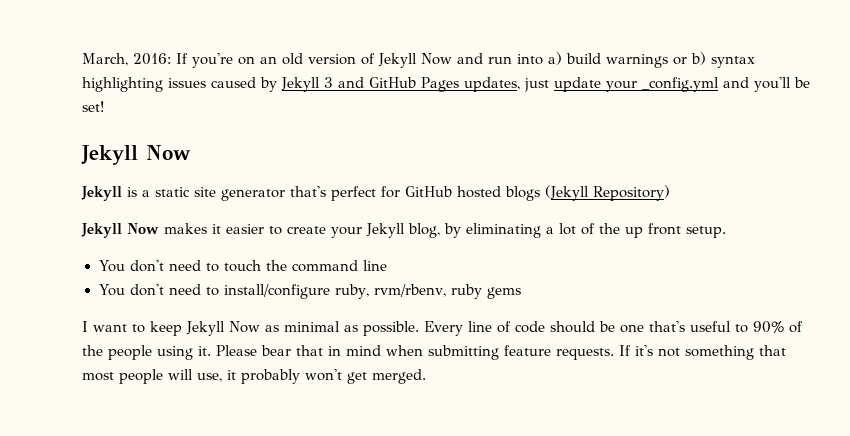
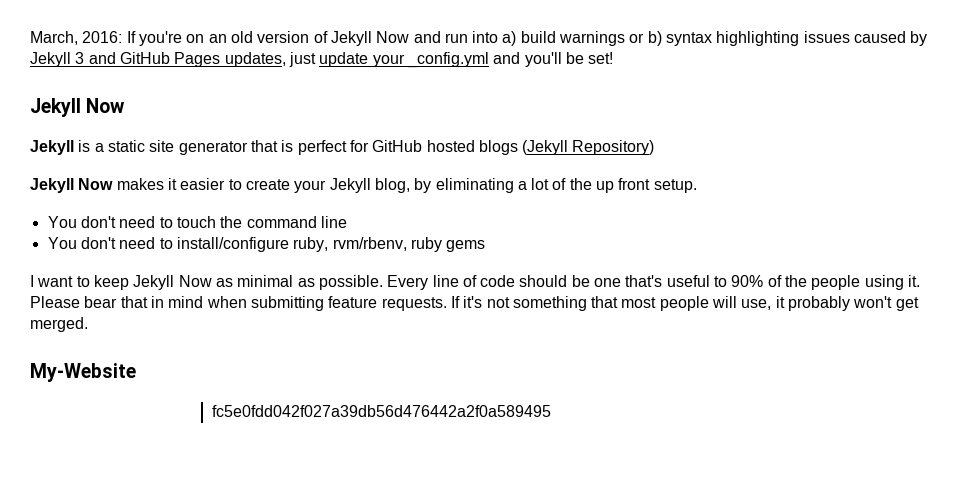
- Jekyll is a static site generator that's perfect for GitHub hosted blogs (Jekyll Repository)
+ Jekyll is a static site generator that is perfect for GitHub hosted blogs (Jekyll Repository)
+ My-Website
+ fc5e0fdd042f027a39db56d476442a2f0a589495

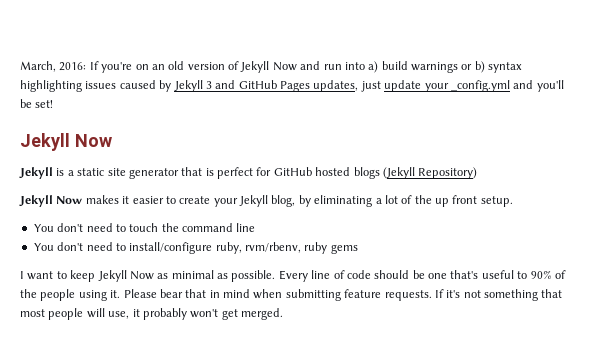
- My-Website
- fc5e0fdd042f027a39db56d476442a2f0a589495

